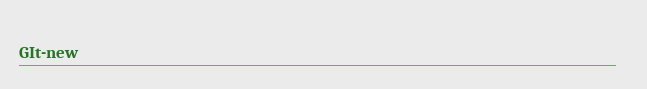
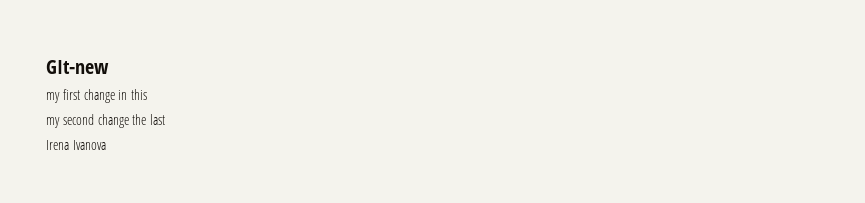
+ my first change in this
+ my second change the last
+ Irena Ivanova

